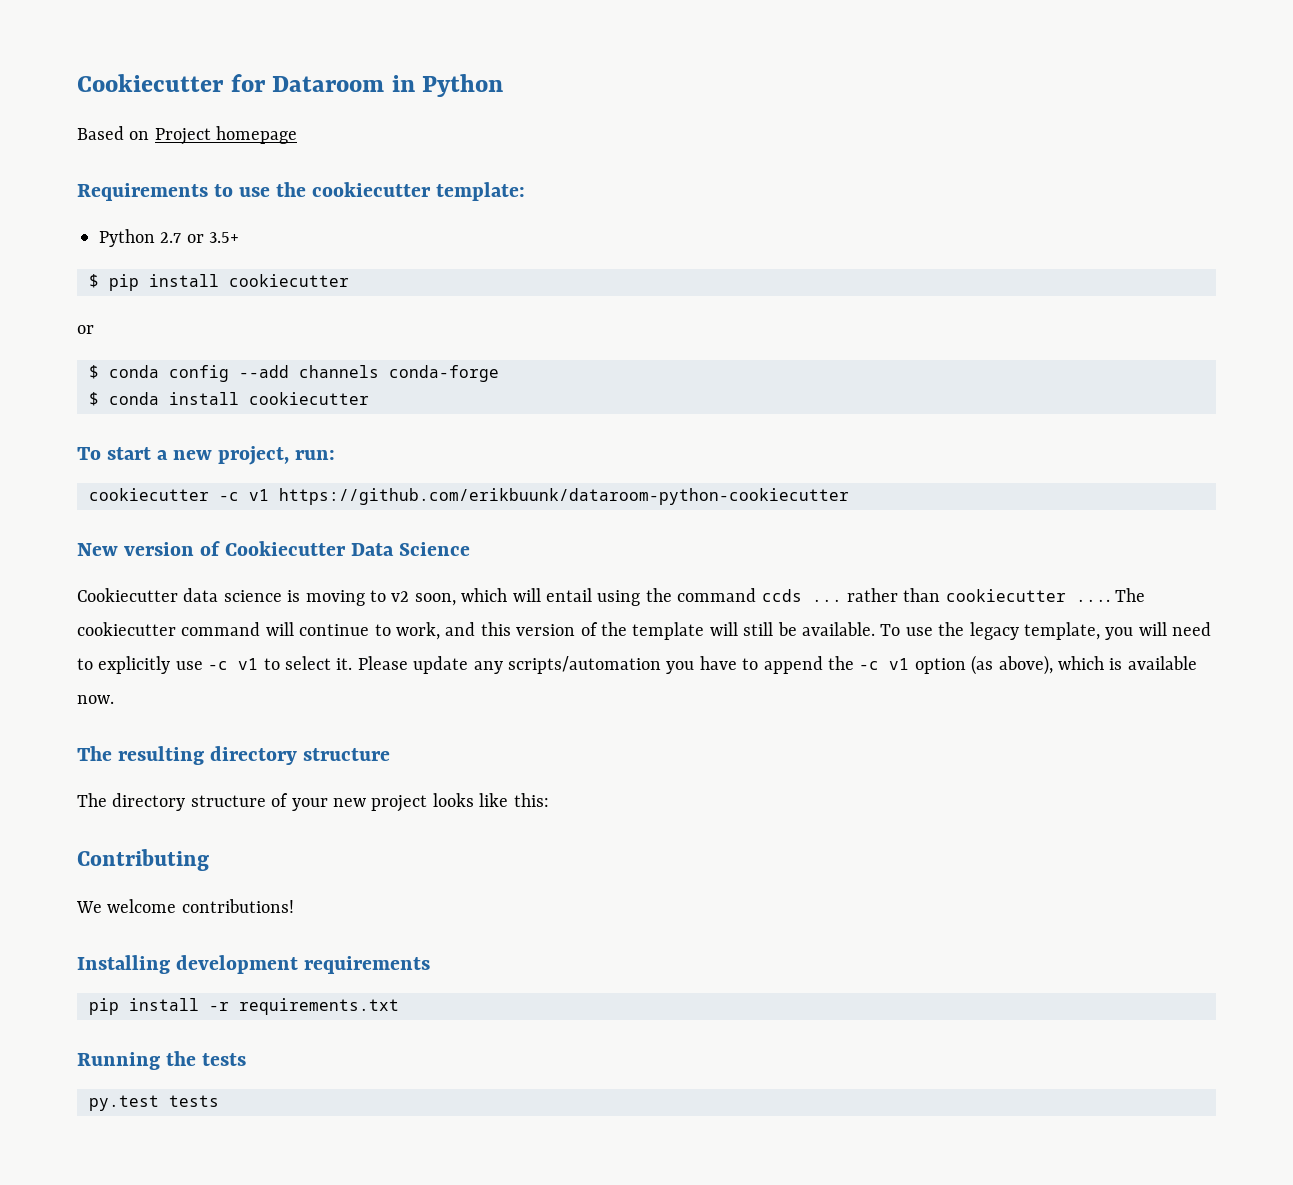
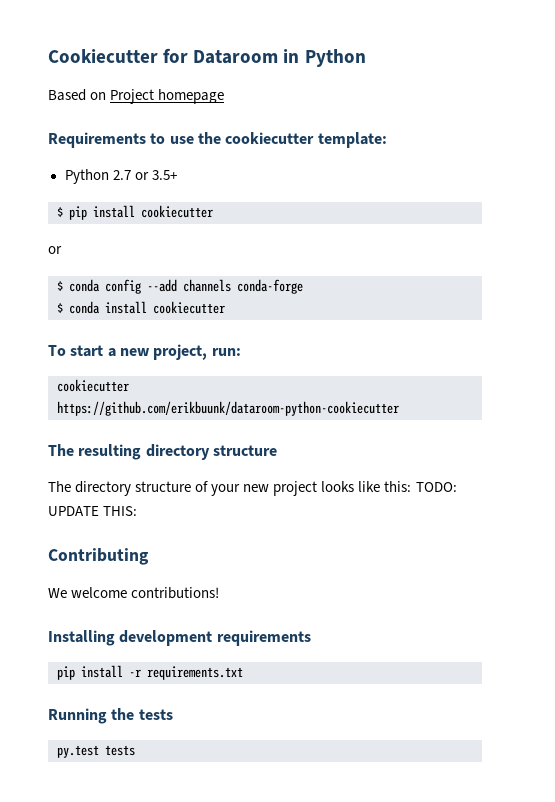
- cookiecutter -c v1 https://github.com/erikbuunk/dataroom-python-cookiecutter
+ cookiecutter https://github.com/erikbuunk/dataroom-python-cookiecutter
- New version of Cookiecutter Data Science
- Cookiecutter data science is moving to v2 soon, which will entail using the command ccds ... rather than cookiecutter .... The cookiecutter command will continue to work, and this version of the template will still be available. To use the legacy template, you will need to explicitly use -c v1 to select it. Please update any scripts/automation you have to append the -c v1 option (as above), which is available now.
- The directory structure of your new project looks like this:
+ The directory structure of your new project looks like this: TODO: UPDATE THIS:

